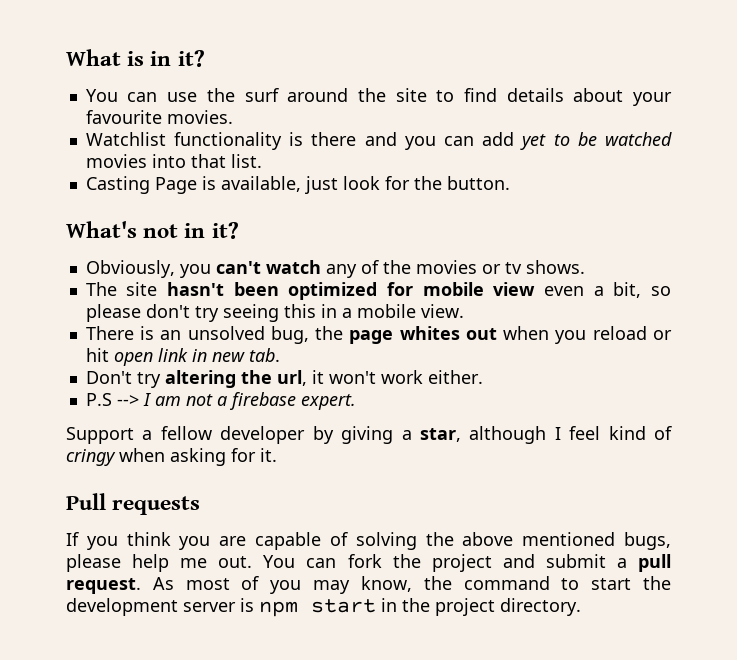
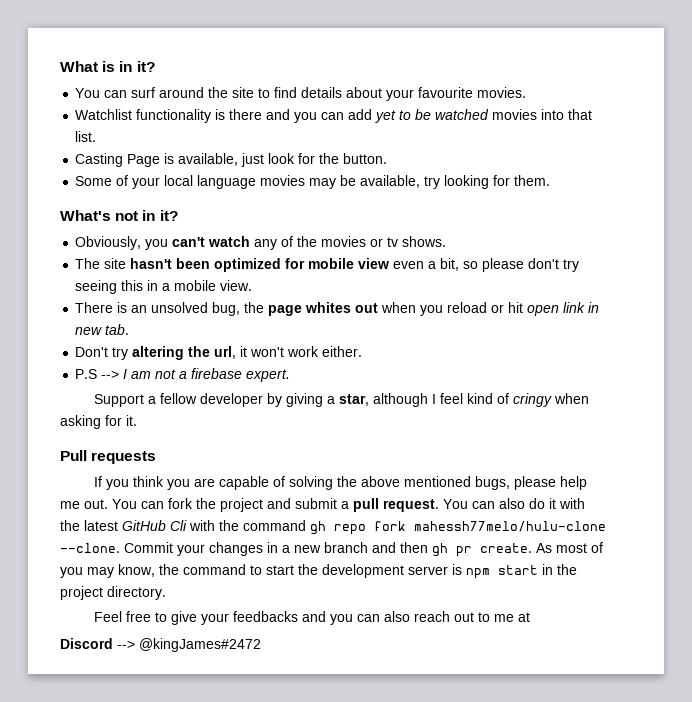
- You can use the surf around the site to find details about your favourite movies.
+ You can surf around the site to find details about your favourite movies.
+ Some of your local language movies may be available, try looking for them.
+ You can also do it with the latest GitHub Cli with the command gh repo fork mahessh77melo/hulu-clone --clone. Commit your changes in a new branch and then gh pr create.
+ Feel free to give your feedbacks and you can also reach out to me at
+ Discord --> @kingJames#2472

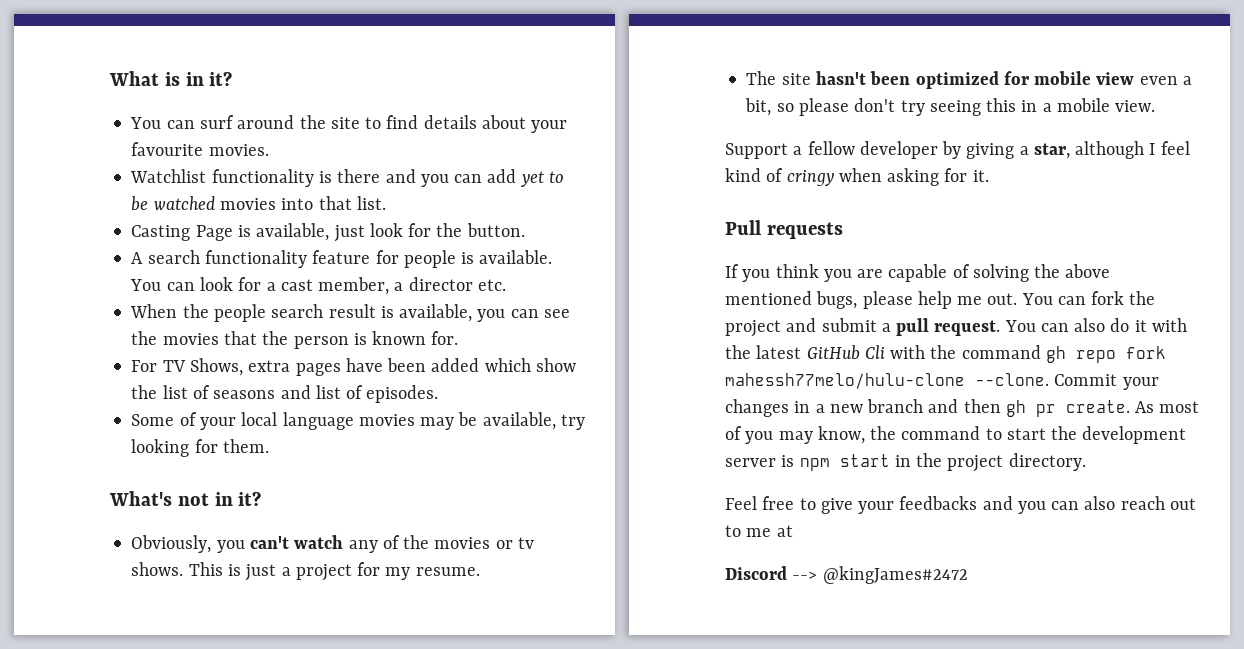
+ A search functionality feature for people is available. You can look for a cast member, a director etc.
+ When the people search result is available, you can see the movies that the person is known for.
+ For TV Shows, extra pages have been added which show the list of seasons and list of episodes.
+ This is just a project for my resume.
- There is an unsolved bug, the page whites out when you reload or hit open link in new tab.
- Don't try altering the url, it won't work either.
- P.S --> I am not a firebase expert.

